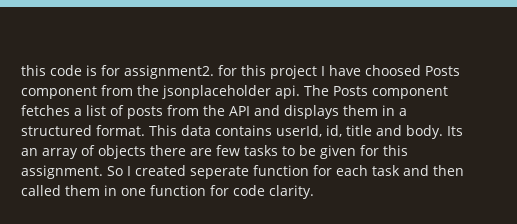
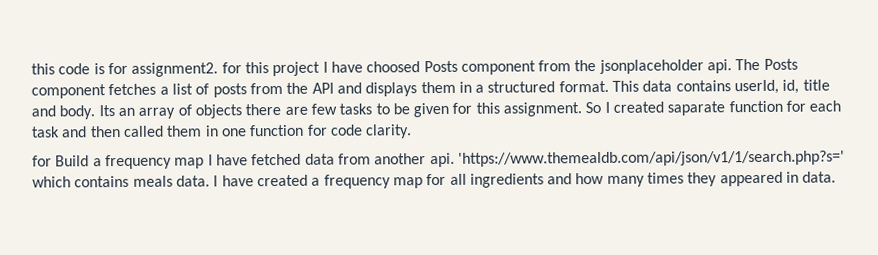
- So I created seperate function for each task and then called them in one function for code clarity.
+ So I created saparate function for each task and then called them in one function for code clarity.
+ for Build a frequency map I have fetched data from another api. 'https://www.themealdb.com/api/json/v1/1/search.php?s=' which contains meals data. I have created a frequency map for all ingredients and how many times they appeared in data.

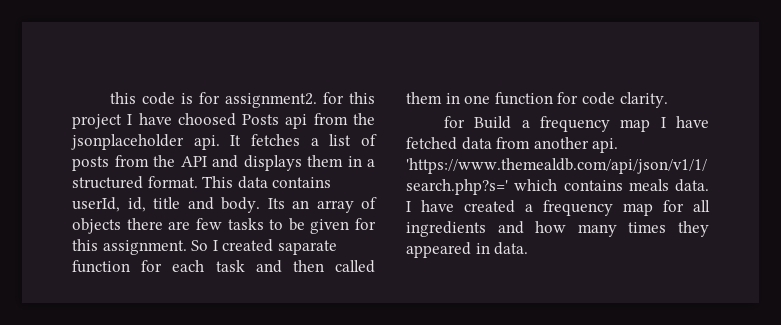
- this code is for assignment2. for this project I have choosed Posts component from the jsonplaceholder api.
+ this code is for assignment2. for this project I have choosed Posts api from the jsonplaceholder api.
- The Posts component fetches a list of posts from the API and displays them in a structured format.
+ It fetches a list of posts from the API and displays them in a structured format.

